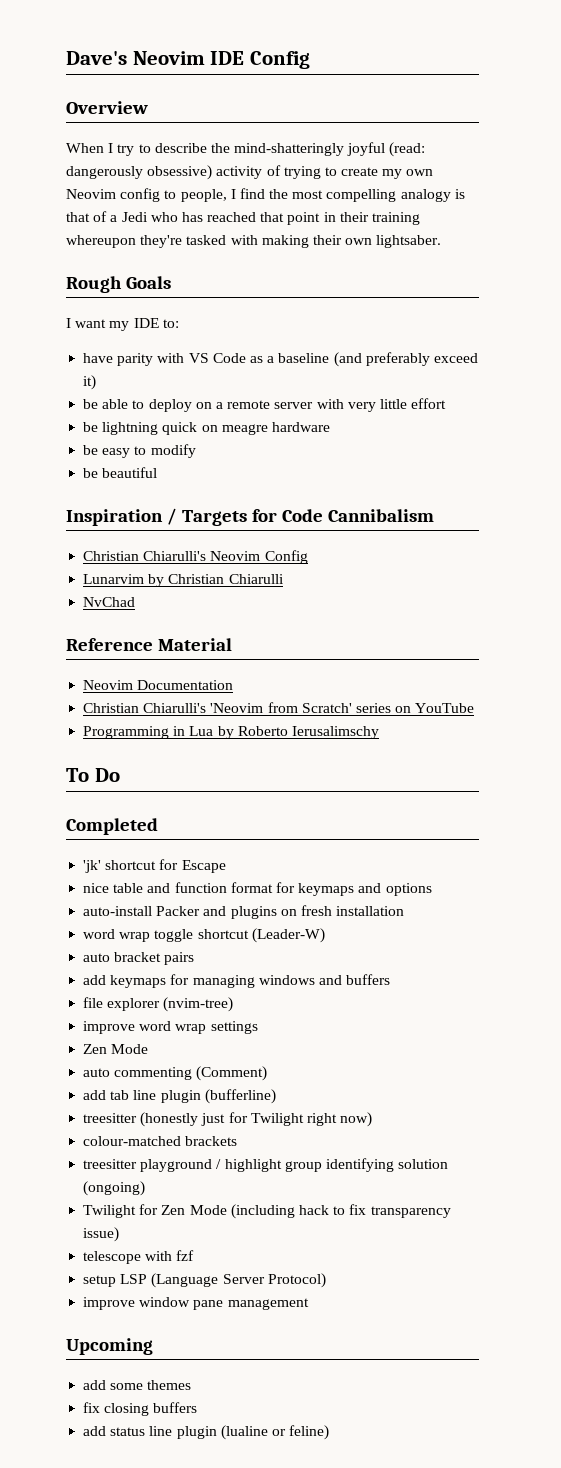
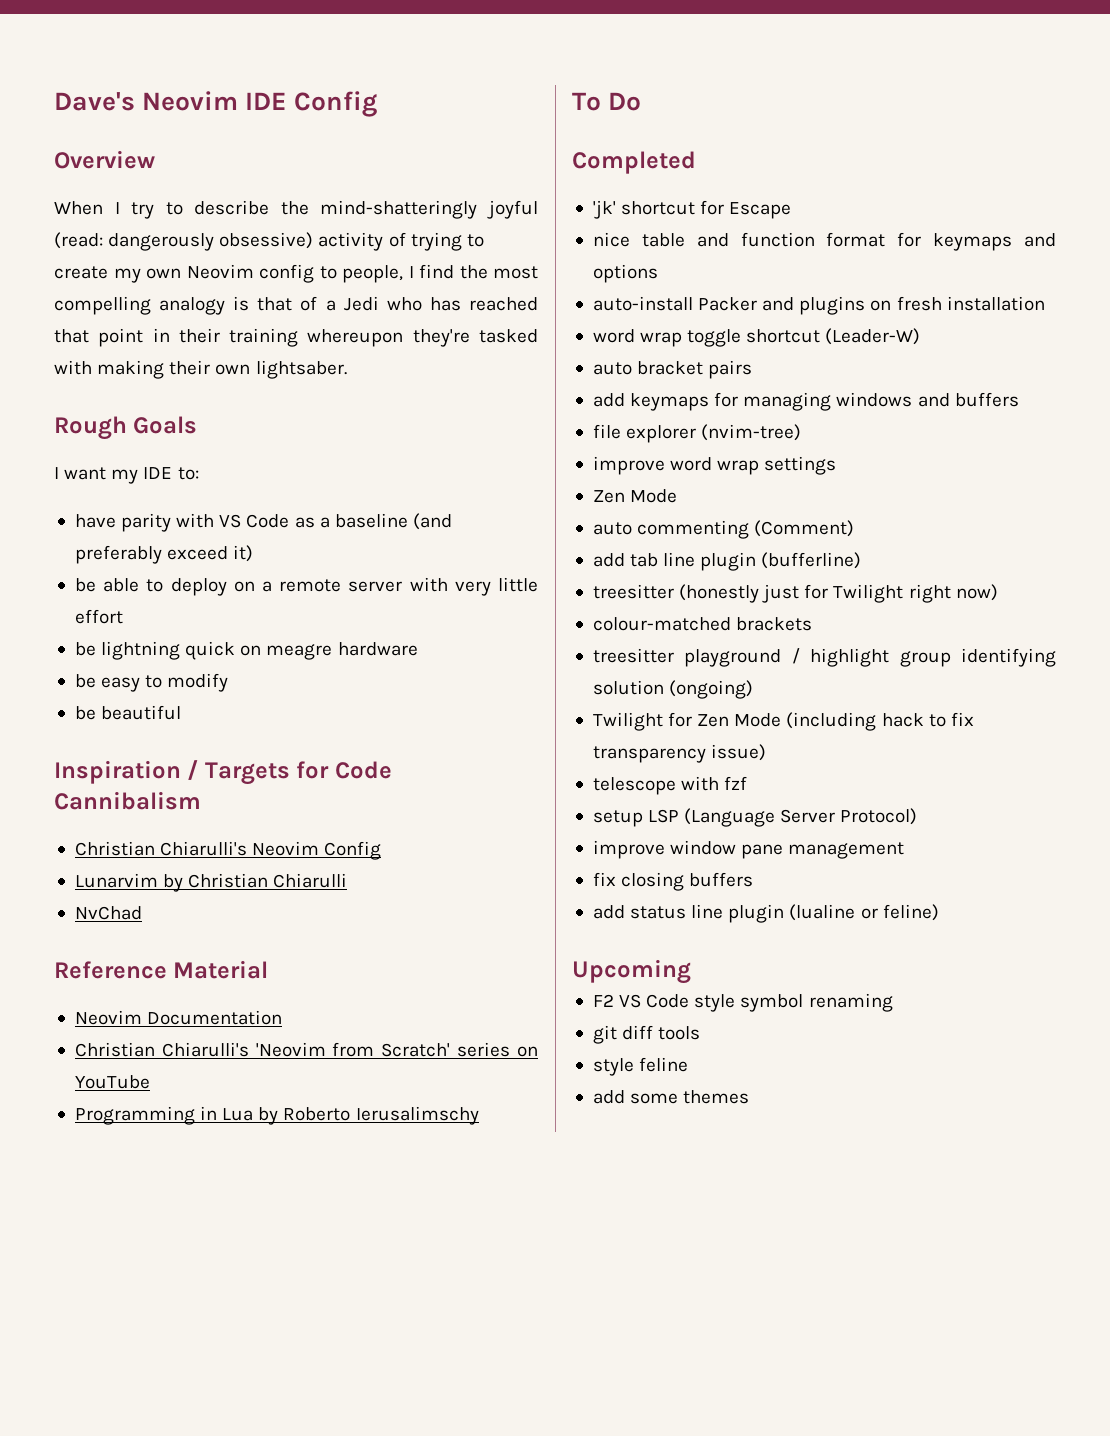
- Upcoming
- add some themes
+ Upcoming
+ F2 VS Code style symbol renaming
+ git diff tools
+ style feline
+ add some themes

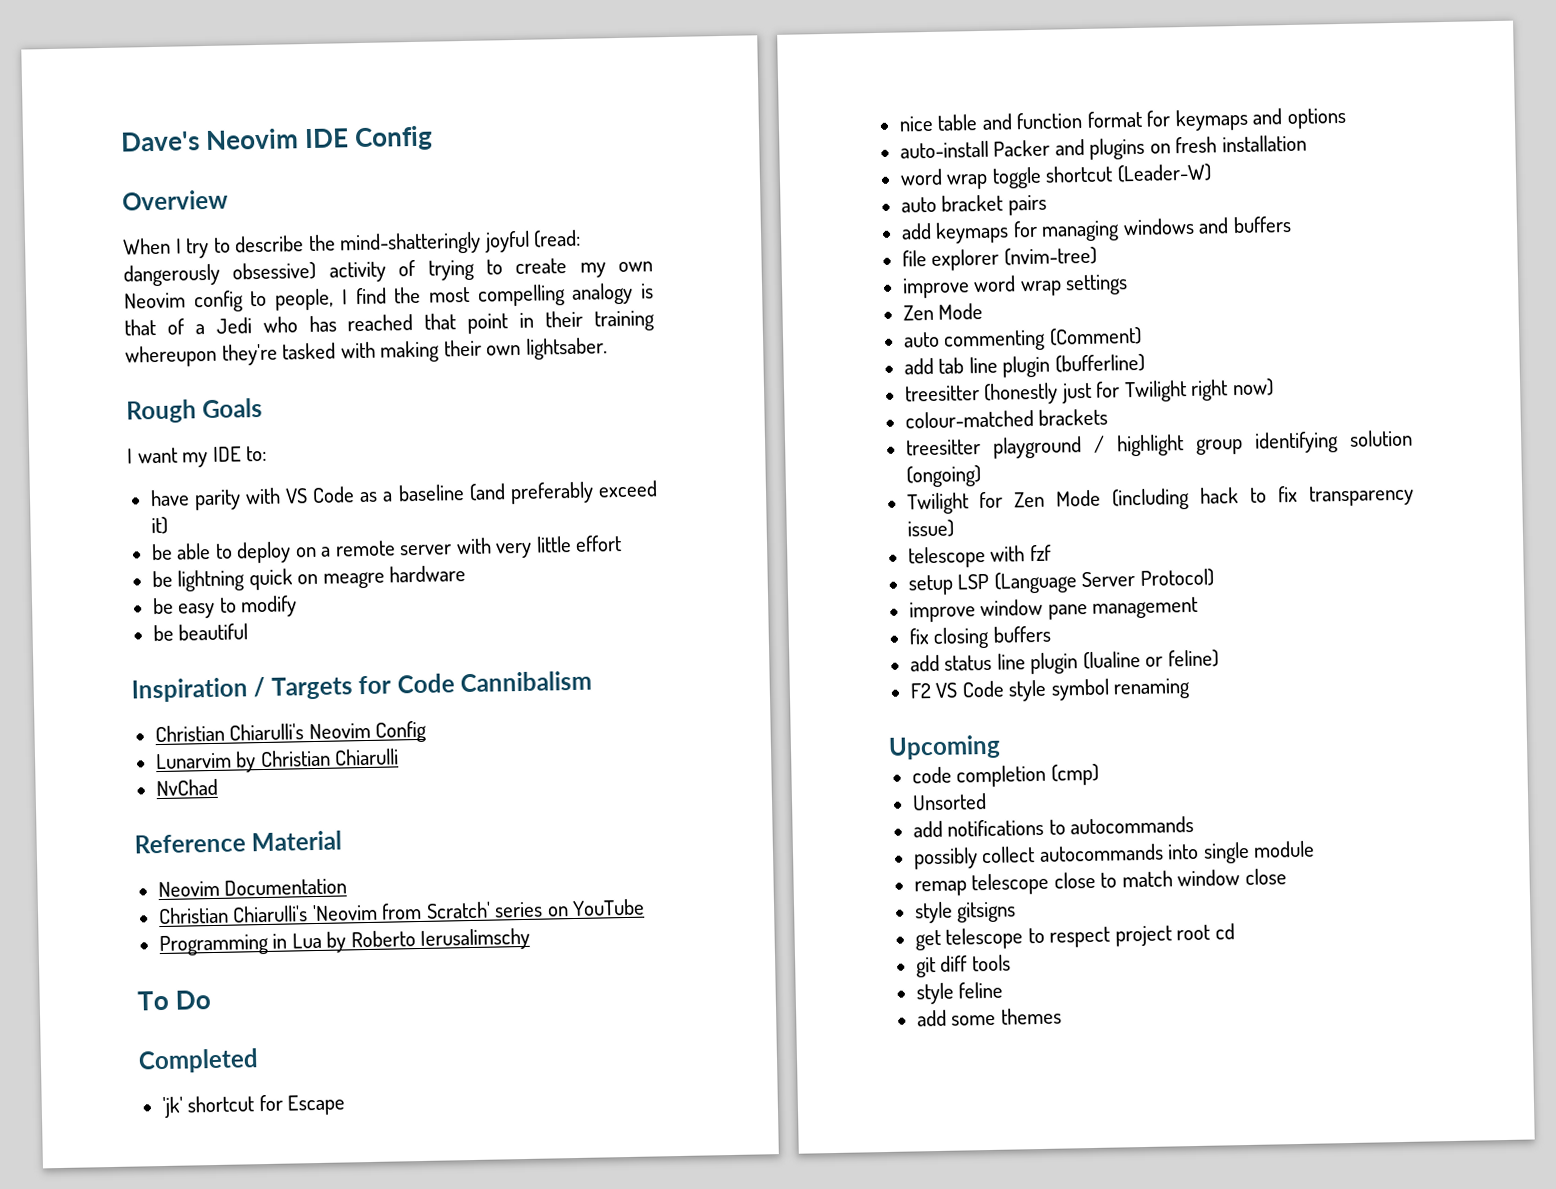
- Upcoming
+ Upcoming
+ code completion (cmp)
+ Unsorted
+ add notifications to autocommands
+ possibly collect autocommands into single module
+ remap telescope close to match window close
+ style gitsigns
+ get telescope to respect project root cd

